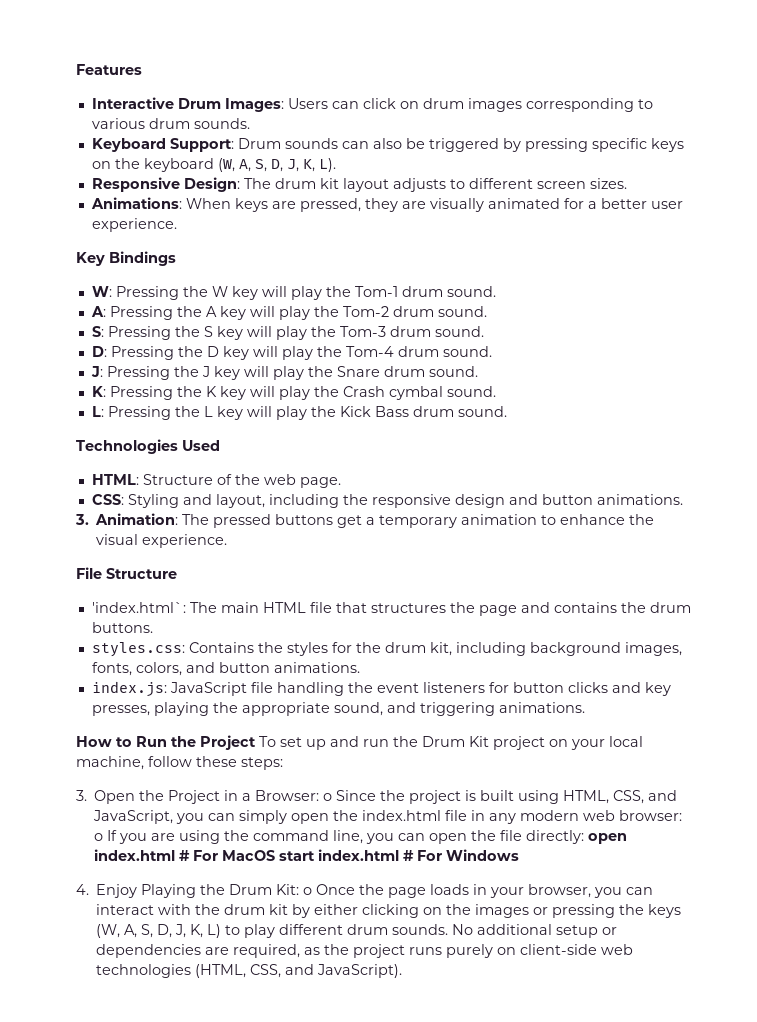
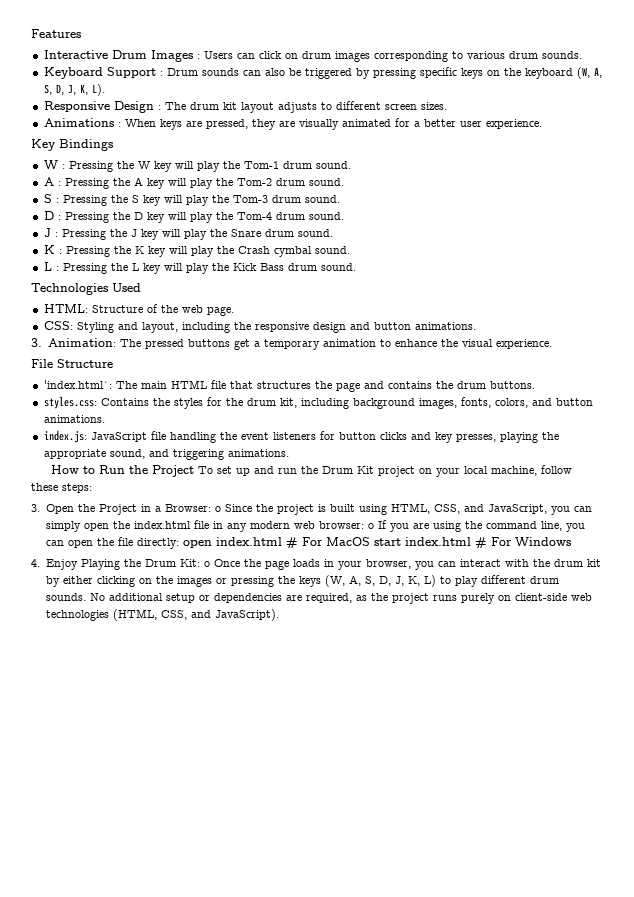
- Interactive Drum Images: Users can click on drum images corresponding to various drum sounds.
+ Interactive Drum Images : Users can click on drum images corresponding to various drum sounds.
- Keyboard Support: Drum sounds can also be triggered by pressing specific keys on the keyboard (W, A, S, D, J, K, L).
+ Keyboard Support : Drum sounds can also be triggered by pressing specific keys on the keyboard (W, A, S, D, J, K, L).
- Responsive Design: The drum kit layout adjusts to different screen sizes.
+ Responsive Design : The drum kit layout adjusts to different screen sizes.
- Animations: When keys are pressed, they are visually animated for a better user experience.
+ Animations : When keys are pressed, they are visually animated for a better user experience.
- W: Pressing the W key will play the Tom-1 drum sound.
+ W : Pressing the W key will play the Tom-1 drum sound.
- A: Pressing the A key will play the Tom-2 drum sound.
+ A : Pressing the A key will play the Tom-2 drum sound.
- S: Pressing the S key will play the Tom-3 drum sound.
+ S : Pressing the S key will play the Tom-3 drum sound.
- D: Pressing the D key will play the Tom-4 drum sound.
+ D : Pressing the D key will play the Tom-4 drum sound.
- J: Pressing the J key will play the Snare drum sound.
+ J : Pressing the J key will play the Snare drum sound.
- K: Pressing the K key will play the Crash cymbal sound.
+ K : Pressing the K key will play the Crash cymbal sound.
- L: Pressing the L key will play the Kick Bass drum sound.
+ L : Pressing the L key will play the Kick Bass drum sound.

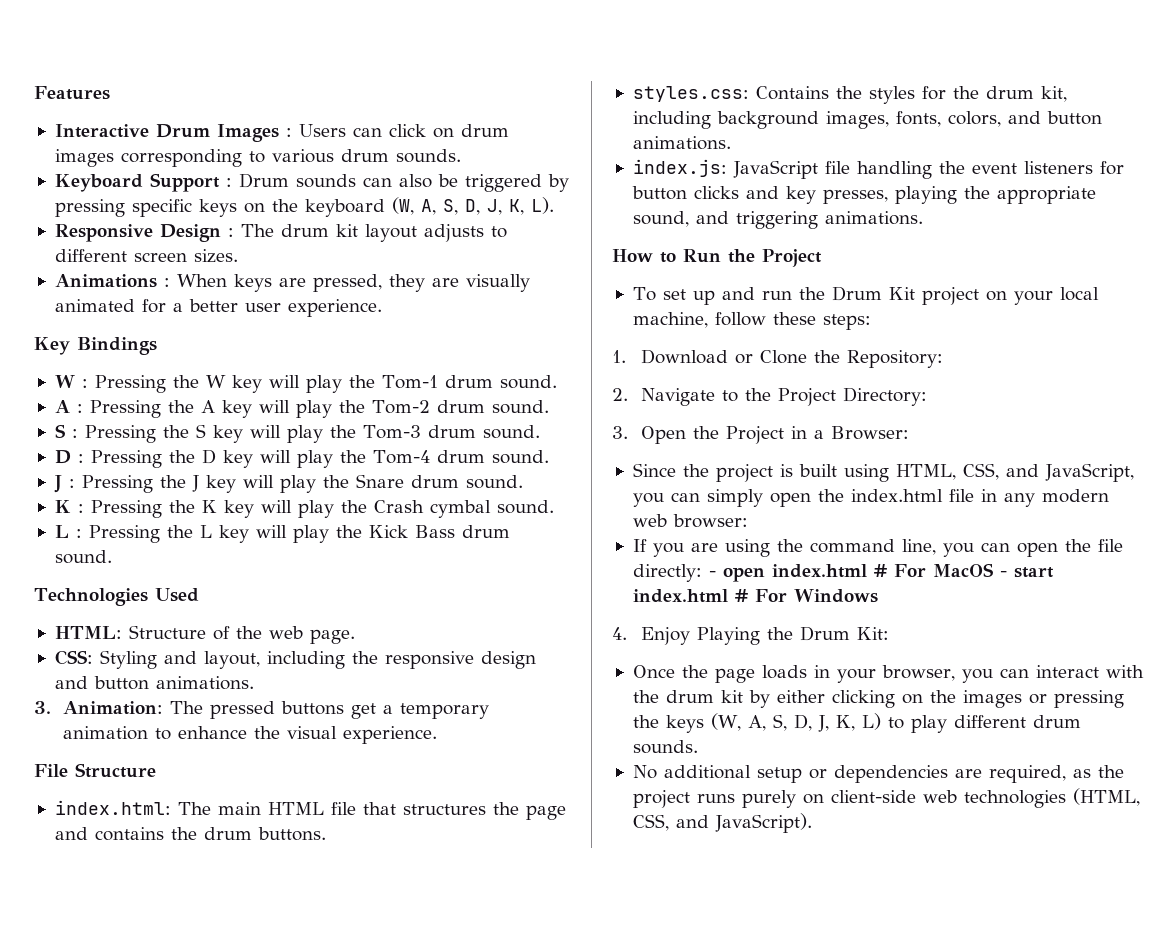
- 'index.html`: The main HTML file that structures the page and contains the drum buttons.
+ index.html: The main HTML file that structures the page and contains the drum buttons.
- How to Run the Project To set up and run the Drum Kit project on your local machine, follow these steps:
+ How to Run the Project
+ To set up and run the Drum Kit project on your local machine, follow these steps:
+ 1. Download or Clone the Repository:
+ 2. Navigate to the Project Directory:
- 3. Open the Project in a Browser: o Since the project is built using HTML, CSS, and JavaScript, you can simply open the index.html file in any modern web browser: o If you are using the command line, you can open the file directly: open index.html # For MacOS start index.html # For Windows
+ 3. Open the Project in a Browser:
+ Since the project is built using HTML, CSS, and JavaScript, you can simply open the index.html file in any modern web browser:
+ If you are using the command line, you can open the file directly: - open index.html # For MacOS - start index.html # For Windows
- 4. Enjoy Playing the Drum Kit: o Once the page loads in your browser, you can interact with the drum kit by either clicking on the images or pressing the keys (W, A, S, D, J, K, L) to play different drum sounds. No additional setup or dependencies are required, as the project runs purely on client-side web technologies (HTML, CSS, and JavaScript).
+ 4. Enjoy Playing the Drum Kit:
+ Once the page loads in your browser, you can interact with the drum kit by either clicking on the images or pressing the keys (W, A, S, D, J, K, L) to play different drum sounds.
+ No additional setup or dependencies are required, as the project runs purely on client-side web technologies (HTML, CSS, and JavaScript).

